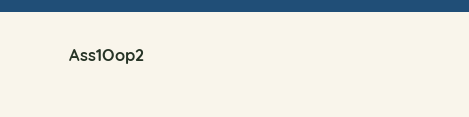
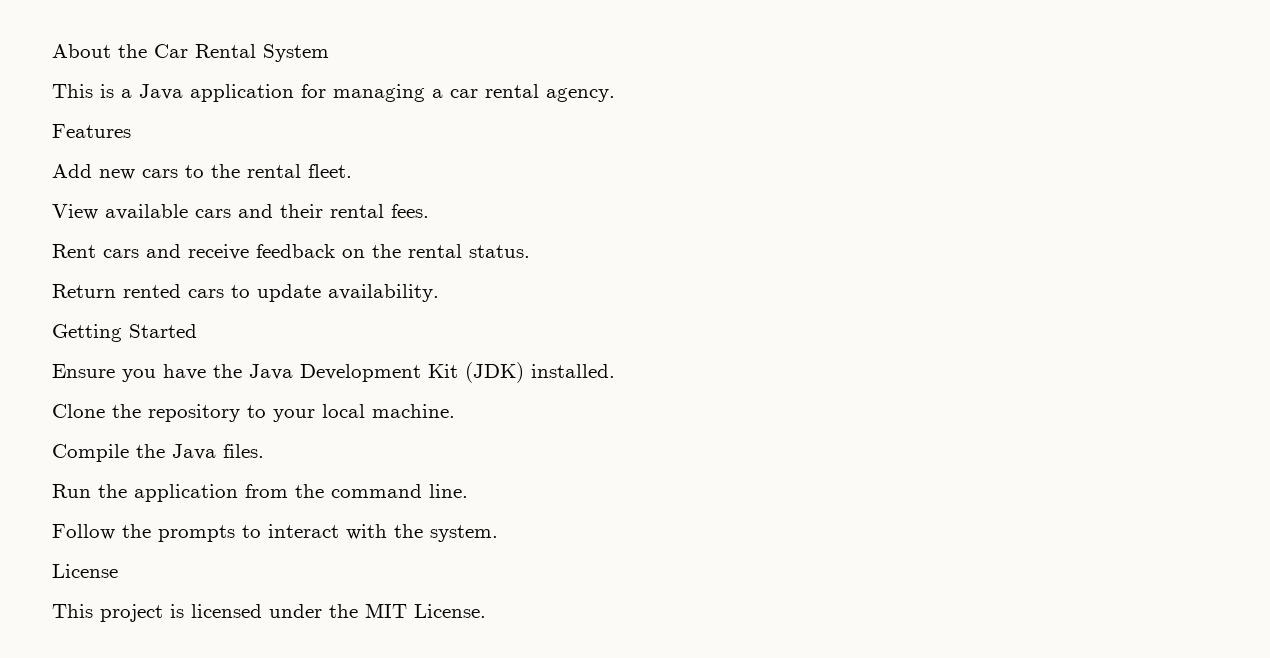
- Ass1Oop2
+ About the Car Rental System
+ This is a Java application for managing a car rental agency.
+ Features
+ Add new cars to the rental fleet.
+ View available cars and their rental fees.
+ Rent cars and receive feedback on the rental status.
+ Return rented cars to update availability.
+ Getting Started
+ Ensure you have the Java Development Kit (JDK) installed.
+ Clone the repository to your local machine.
+ Compile the Java files.
+ Run the application from the command line.
+ Follow the prompts to interact with the system.
+ License
+ This project is licensed under the MIT License.

